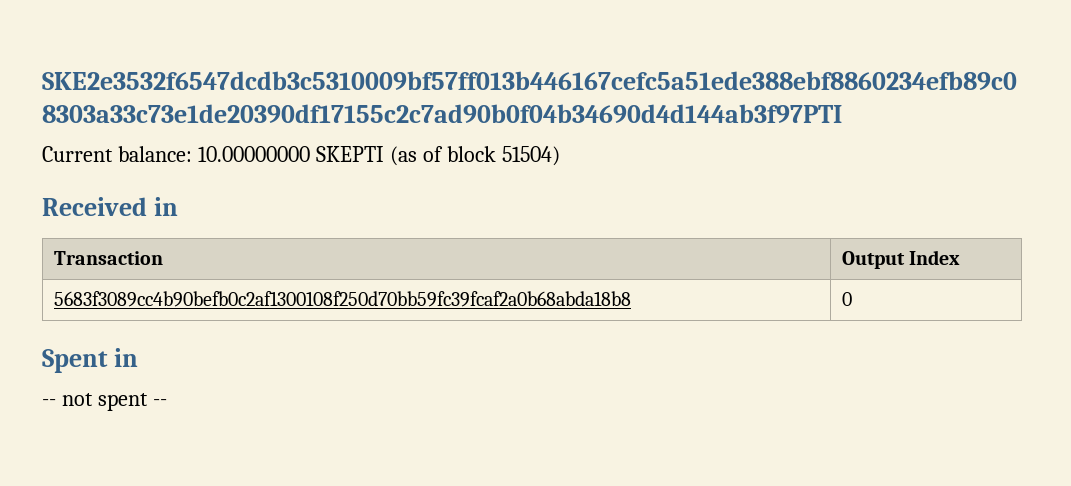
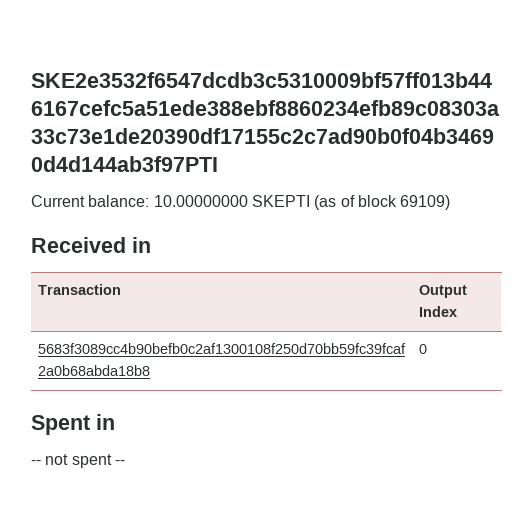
- Current balance: 10.00000000 SKEPTI (as of block 51504)
+ Current balance: 10.00000000 SKEPTI (as of block 69109)

